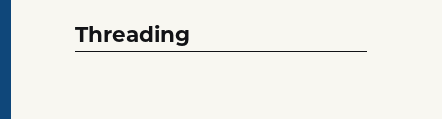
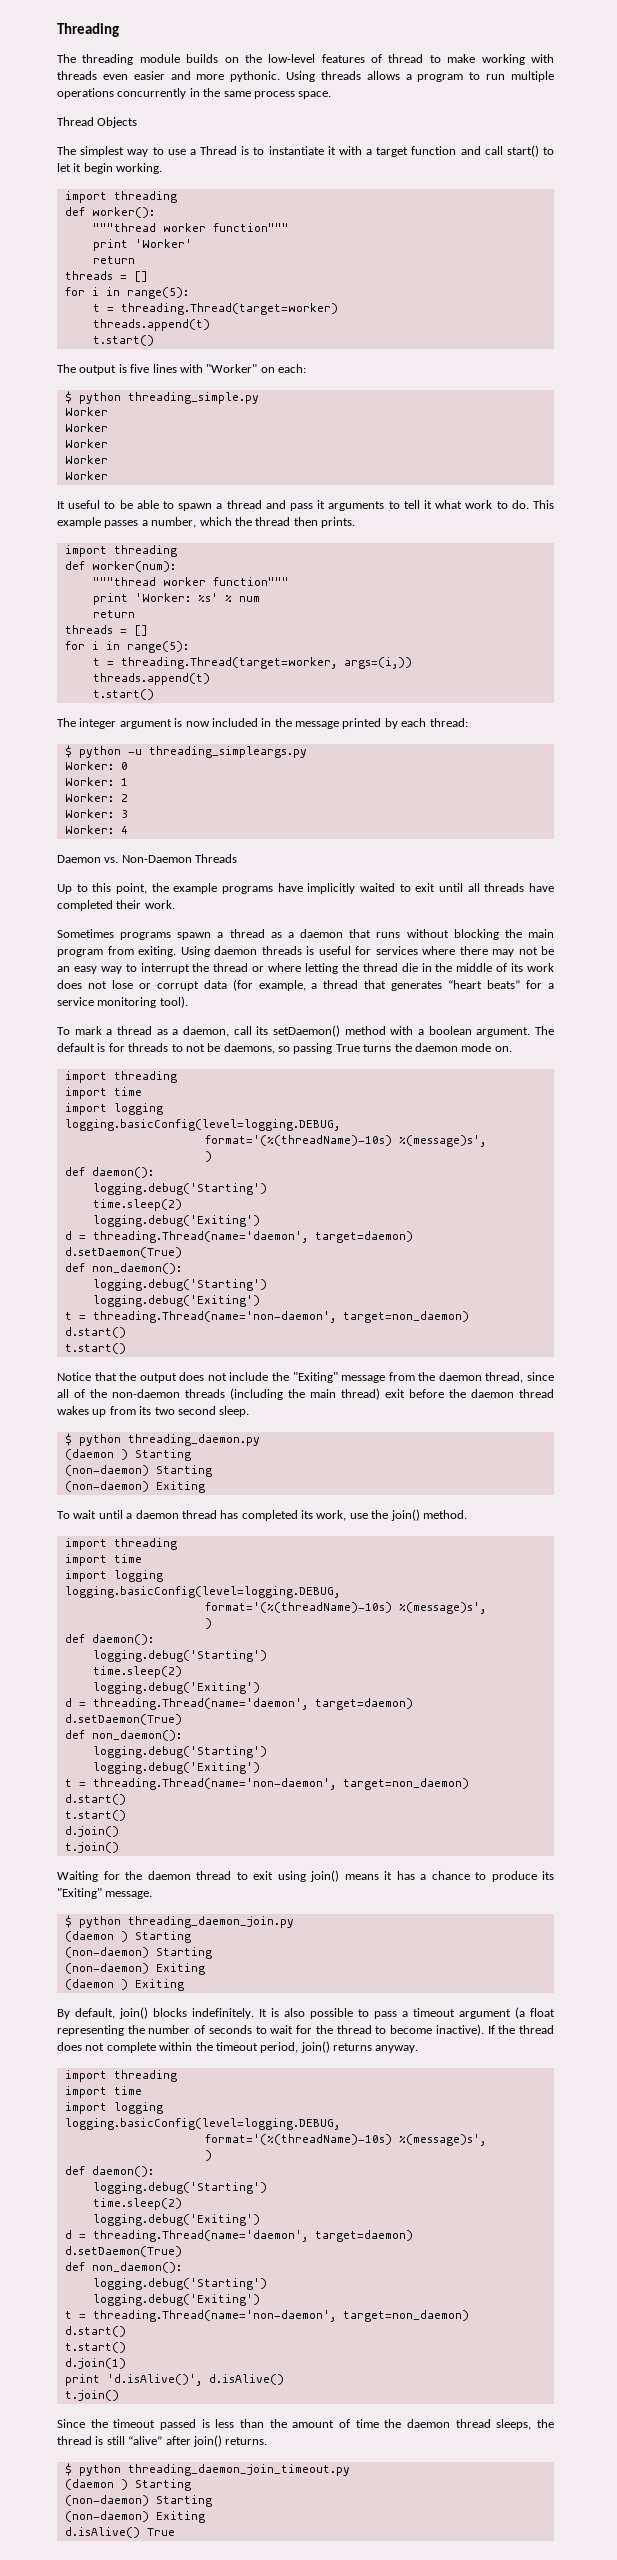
+ The threading module builds on the low-level features of thread to make working with threads even easier and more pythonic. Using threads allows a program to run multiple operations concurrently in the same process space.
+ Thread Objects
+ The simplest way to use a Thread is to instantiate it with a target function and call start() to let it begin working.
+ import threading
+ def worker():
+ """thread worker function"""
+ print 'Worker'
+ return
+ threads = []
+ for i in range(5):
+ t = threading.Thread(target=worker)
+ threads.append(t)
+ t.start()
+ The output is five lines with "Worker" on each:
+ $ python threading_simple.py
+ Worker
+ Worker
+ Worker
+ Worker
+ Worker
+ It useful to be able to spawn a thread and pass it arguments to tell it what work to do. This example passes a number, which the thread then prints.
+ import threading
+ def worker(num):
+ """thread worker function"""
+ print 'Worker: %s' % num
+ return
+ threads = []
+ for i in range(5):
+ t = threading.Thread(target=worker, args=(i,))
+ threads.append(t)
+ t.start()
+ The integer argument is now included in the message printed by each thread:
+ $ python -u threading_simpleargs.py
+ Worker: 0
+ Worker: 1
+ Worker: 2
+ Worker: 3
+ Worker: 4
+ Daemon vs. Non-Daemon Threads
+ Up to this point, the example programs have implicitly waited to exit until all threads have completed their work.
+ Sometimes programs spawn a thread as a daemon that runs without blocking the main program from exiting. Using daemon threads is useful for services where there may not be an easy way to interrupt the thread or where letting the thread die in the middle of its work does not lose or corrupt data (for example, a thread that generates “heart beats” for a service monitoring tool).
+ To mark a thread as a daemon, call its setDaemon() method with a boolean argument. The default is for threads to not be daemons, so passing True turns the daemon mode on.
+ import threading
+ import time
+ import logging
+ logging.basicConfig(level=logging.DEBUG,
+ format='(%(threadName)-10s) %(message)s',
+ )
+ def daemon():
+ logging.debug('Starting')
+ time.sleep(2)
+ logging.debug('Exiting')
+ d = threading.Thread(name='daemon', target=daemon)
+ d.setDaemon(True)
+ def non_daemon():
+ logging.debug('Starting')
+ logging.debug('Exiting')
+ t = threading.Thread(name='non-daemon', target=non_daemon)
+ d.start()
+ t.start()
+ Notice that the output does not include the "Exiting" message from the daemon thread, since all of the non-daemon threads (including the main thread) exit before the daemon thread wakes up from its two second sleep.
+ $ python threading_daemon.py
+ (daemon ) Starting
+ (non-daemon) Starting
+ (non-daemon) Exiting
+ To wait until a daemon thread has completed its work, use the join() method.
+ import threading
+ import time
+ import logging
+ logging.basicConfig(level=logging.DEBUG,
+ format='(%(threadName)-10s) %(message)s',
+ )
+ def daemon():
+ logging.debug('Starting')
+ time.sleep(2)
+ logging.debug('Exiting')
+ d = threading.Thread(name='daemon', target=daemon)
+ d.setDaemon(True)
+ def non_daemon():
+ logging.debug('Starting')
+ logging.debug('Exiting')
+ t = threading.Thread(name='non-daemon', target=non_daemon)
+ d.start()
+ t.start()
+ d.join()
+ t.join()
+ Waiting for the daemon thread to exit using join() means it has a chance to produce its "Exiting" message.
+ $ python threading_daemon_join.py
+ (daemon ) Starting
+ (non-daemon) Starting
+ (non-daemon) Exiting
+ (daemon ) Exiting
+ By default, join() blocks indefinitely. It is also possible to pass a timeout argument (a float representing the number of seconds to wait for the thread to become inactive). If the thread does not complete within the timeout period, join() returns anyway.
+ import threading
+ import time
+ import logging
+ logging.basicConfig(level=logging.DEBUG,
+ format='(%(threadName)-10s) %(message)s',
+ )
+ def daemon():
+ logging.debug('Starting')
+ time.sleep(2)
+ logging.debug('Exiting')
+ d = threading.Thread(name='daemon', target=daemon)
+ d.setDaemon(True)
+ def non_daemon():
+ logging.debug('Starting')
+ logging.debug('Exiting')
+ t = threading.Thread(name='non-daemon', target=non_daemon)
+ d.start()
+ t.start()
+ d.join(1)
+ print 'd.isAlive()', d.isAlive()
+ t.join()
+ Since the timeout passed is less than the amount of time the daemon thread sleeps, the thread is still “alive” after join() returns.
+ $ python threading_daemon_join_timeout.py
+ (daemon ) Starting
+ (non-daemon) Starting
+ (non-daemon) Exiting
+ d.isAlive() True

